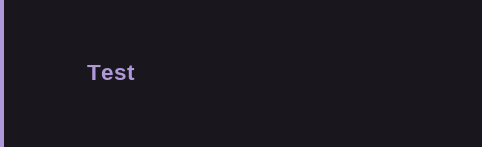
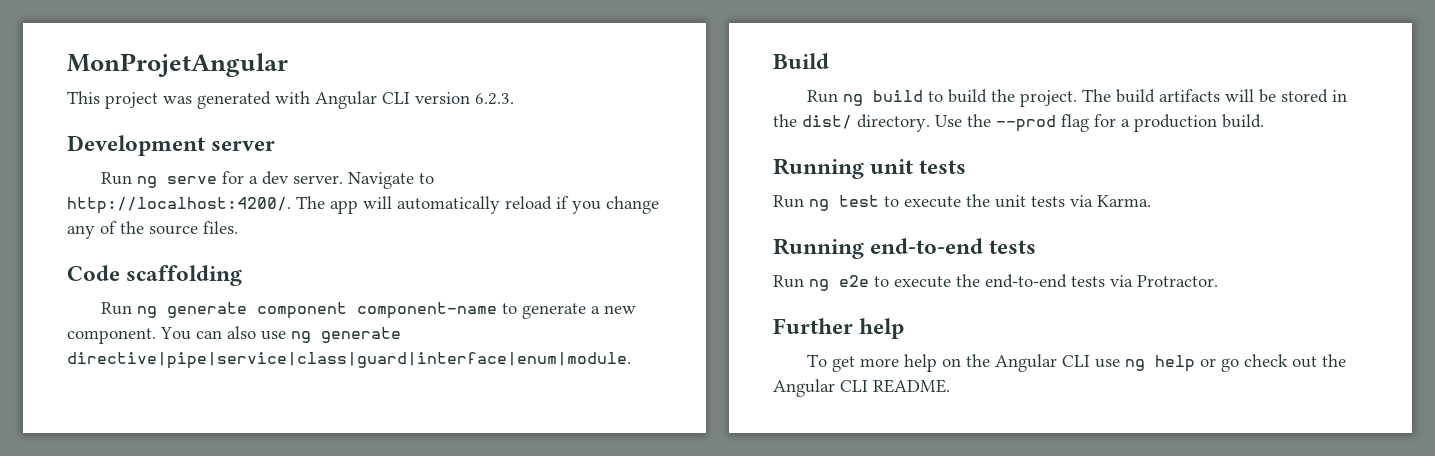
- Test
+ MonProjetAngular
+ This project was generated with Angular CLI version 6.2.3.
+ Development server
+ Run ng serve for a dev server. Navigate to http://localhost:4200/. The app will automatically reload if you change any of the source files.
+ Code scaffolding
+ Run ng generate component component-name to generate a new component. You can also use ng generate directive|pipe|service|class|guard|interface|enum|module.
+ Build
+ Run ng build to build the project. The build artifacts will be stored in the dist/ directory. Use the --prod flag for a production build.
+ Running unit tests
+ Run ng test to execute the unit tests via Karma.
+ Running end-to-end tests
+ Run ng e2e to execute the end-to-end tests via Protractor.
+ Further help
+ To get more help on the Angular CLI use ng help or go check out the Angular CLI README.

